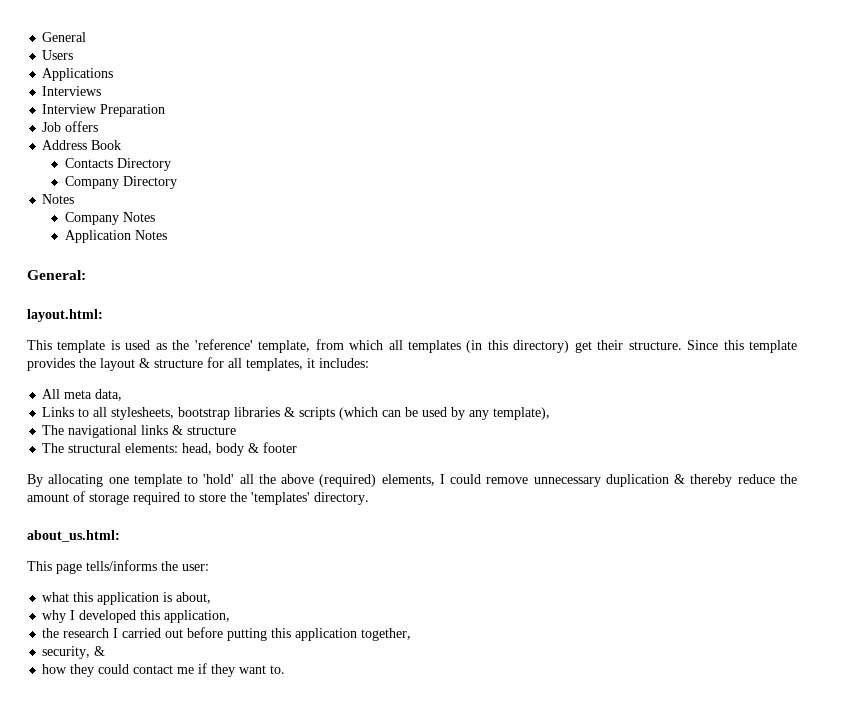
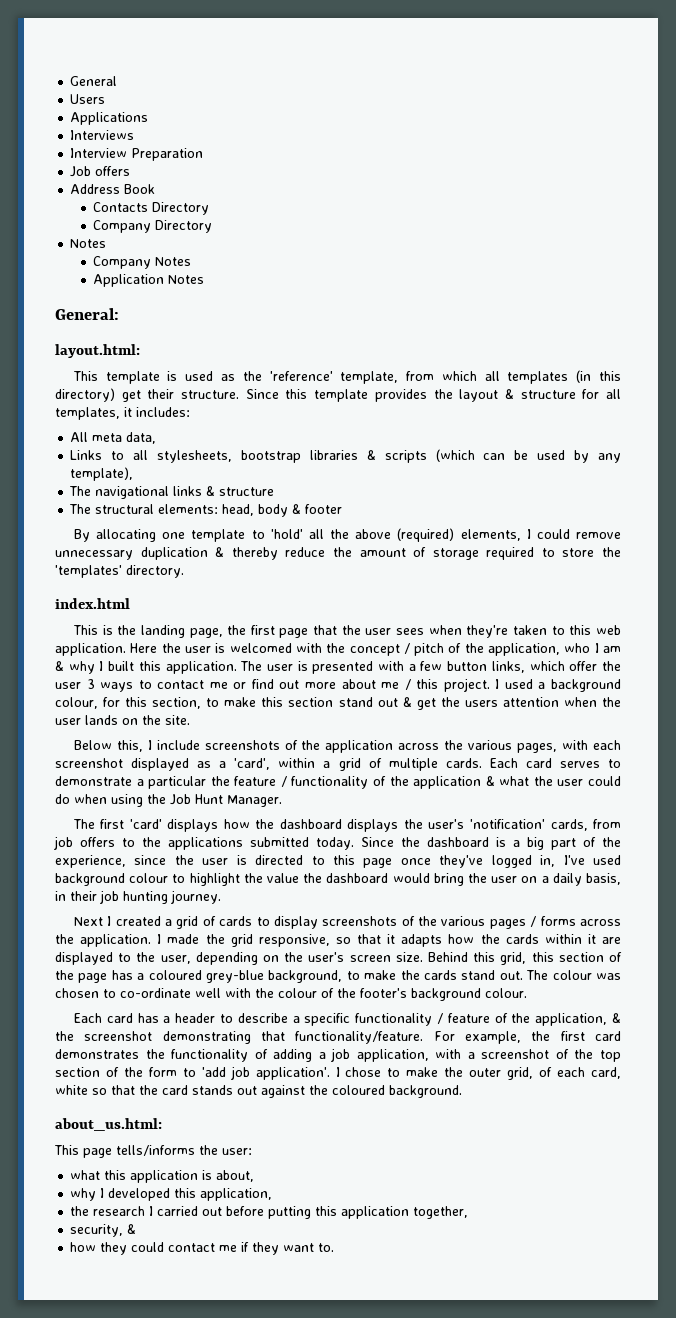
+ index.html
+ This is the landing page, the first page that the user sees when they're taken to this web application. Here the user is welcomed with the concept / pitch of the application, who I am & why I built this application. The user is presented with a few button links, which offer the user 3 ways to contact me or find out more about me / this project. I used a background colour, for this section, to make this section stand out & get the users attention when the user lands on the site.
+ Below this, I include screenshots of the application across the various pages, with each screenshot displayed as a 'card', within a grid of multiple cards. Each card serves to demonstrate a particular the feature / functionality of the application & what the user could do when using the Job Hunt Manager.
+ The first 'card' displays how the dashboard displays the user's 'notification' cards, from job offers to the applications submitted today. Since the dashboard is a big part of the experience, since the user is directed to this page once they've logged in, I've used background colour to highlight the value the dashboard would bring the user on a daily basis, in their job hunting journey.
+ Next I created a grid of cards to display screenshots of the various pages / forms across the application. I made the grid responsive, so that it adapts how the cards within it are displayed to the user, depending on the user's screen size. Behind this grid, this section of the page has a coloured grey-blue background, to make the cards stand out. The colour was chosen to co-ordinate well with the colour of the footer's background colour.
+ Each card has a header to describe a specific functionality / feature of the application, & the screenshot demonstrating that functionality/feature. For example, the first card demonstrates the functionality of adding a job application, with a screenshot of the top section of the form to 'add job application'. I chose to make the outer grid, of each card, white so that the card stands out against the coloured background.

